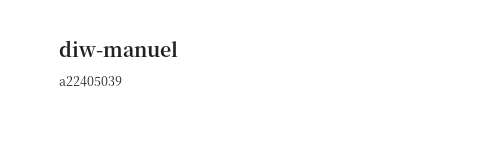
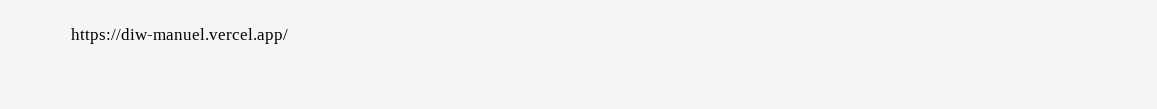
- diw-manuel
- a22405039
+ https://diw-manuel.vercel.app/

